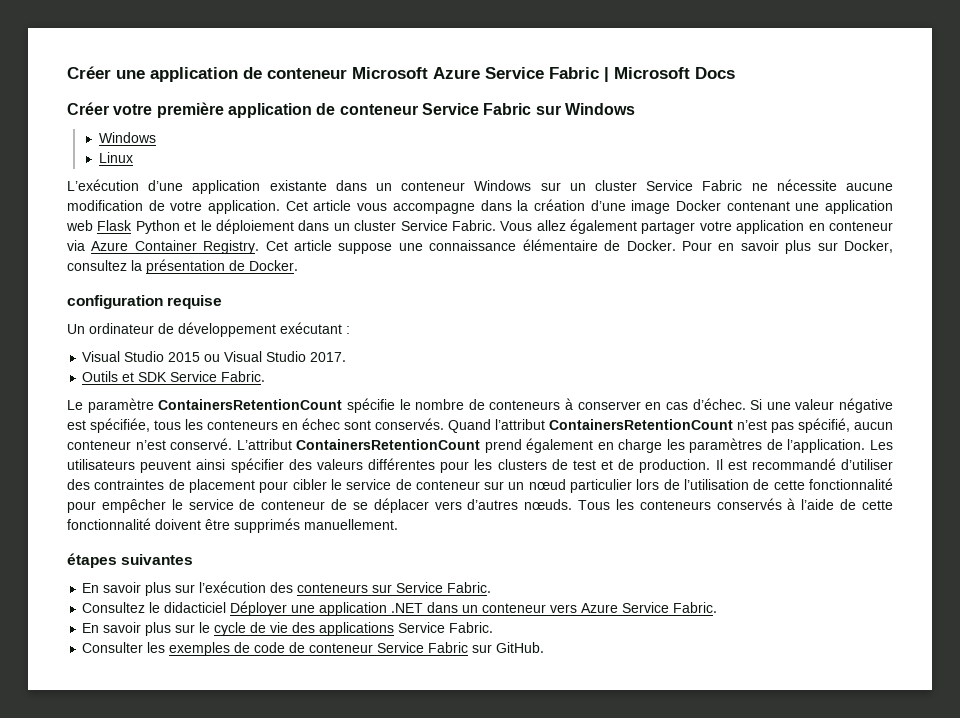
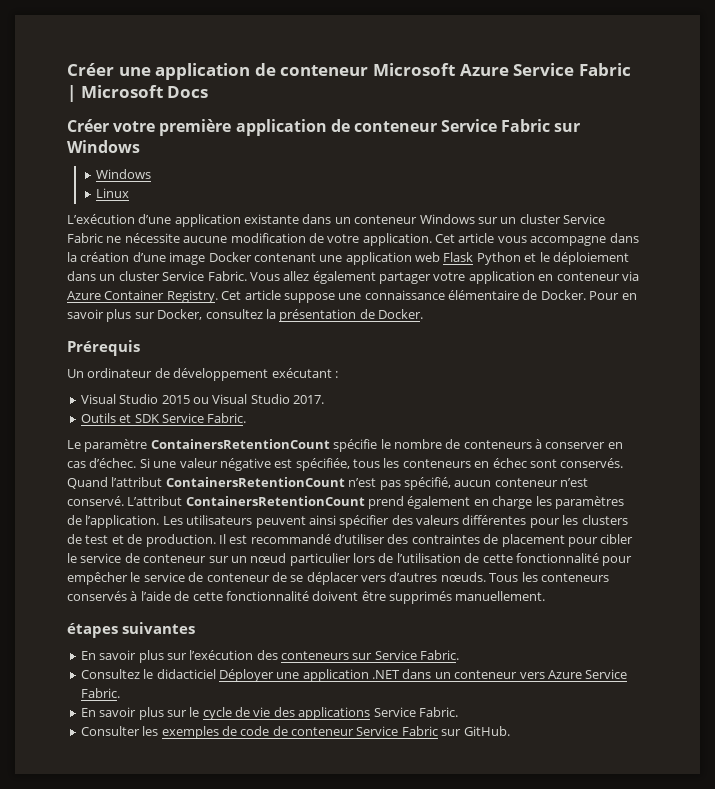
- configuration requise
+ Prérequis

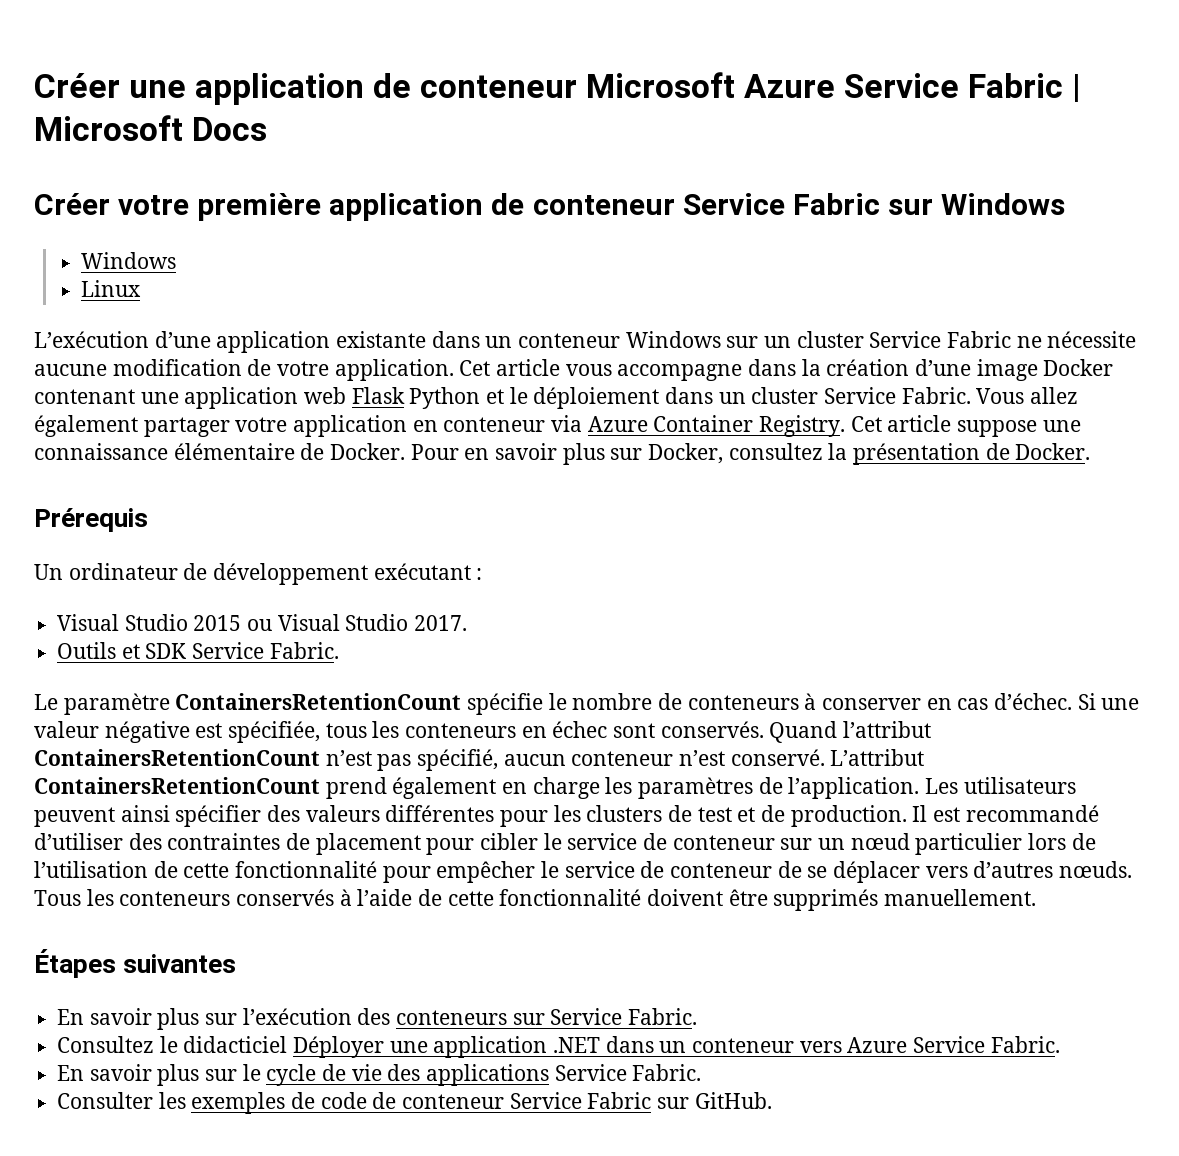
- étapes suivantes
+ Étapes suivantes

